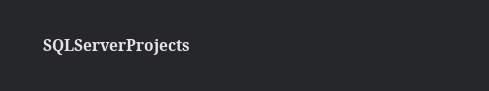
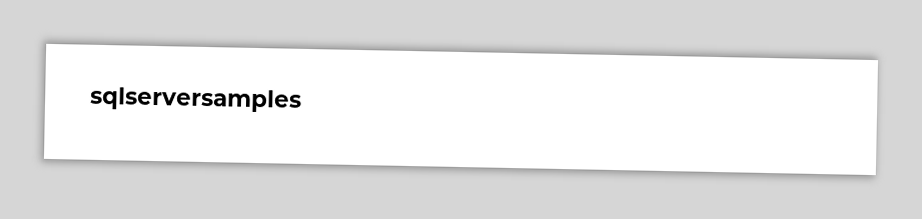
- SQLServerProjects
+ sqlserversamples

